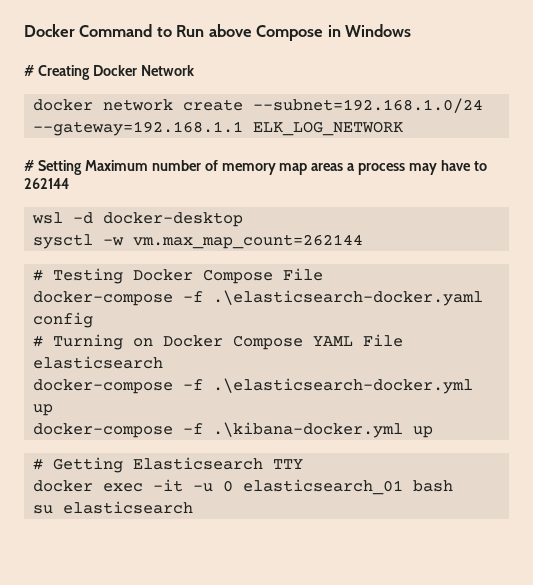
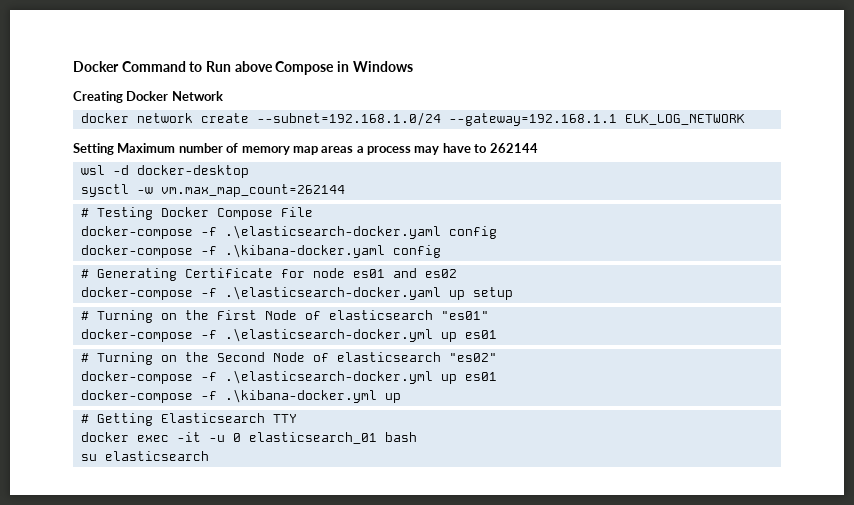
- # Creating Docker Network
+ Creating Docker Network
- # Setting Maximum number of memory map areas a process may have to 262144
+ Setting Maximum number of memory map areas a process may have to 262144
- # Turning on Docker Compose YAML File elasticsearch
- docker-compose -f .\elasticsearch-docker.yml up
+ docker-compose -f .\kibana-docker.yaml config
+ # Generating Certificate for node es01 and es02
+ docker-compose -f .\elasticsearch-docker.yaml up setup
+ # Turning on the First Node of elasticsearch "es01"
+ docker-compose -f .\elasticsearch-docker.yml up es01
+ # Turning on the Second Node of elasticsearch "es02"
+ docker-compose -f .\elasticsearch-docker.yml up es01

